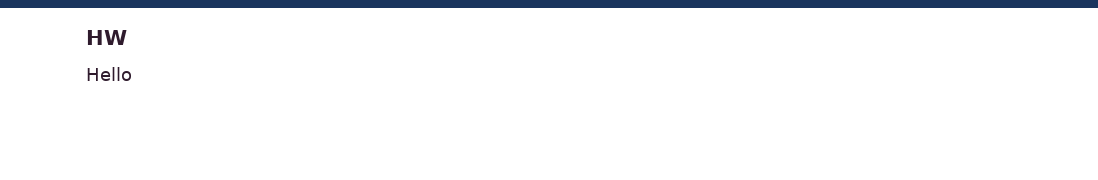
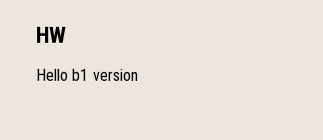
- Hello
+ Hello b1 version

